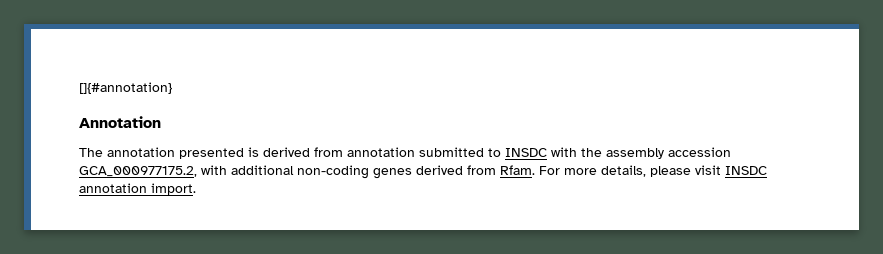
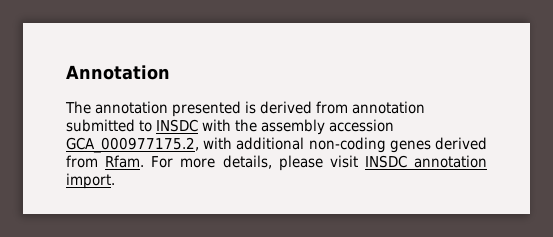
- []{#annotation}

